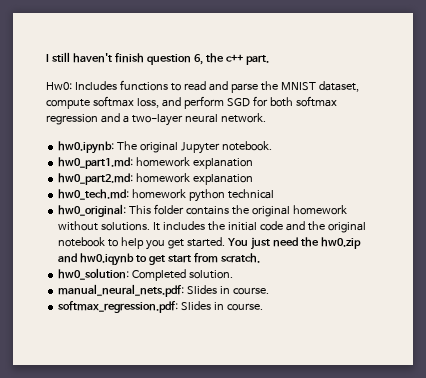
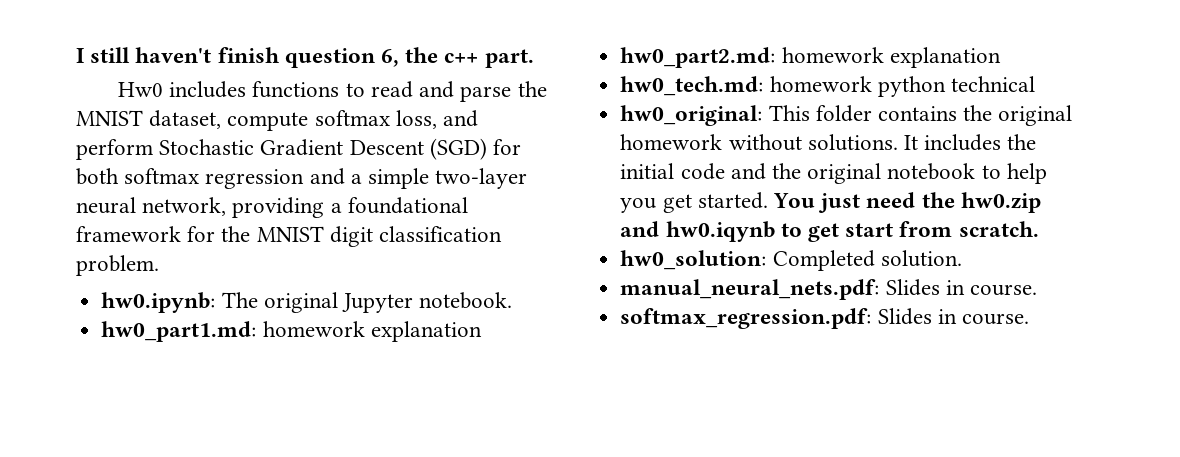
- Hw0: Includes functions to read and parse the MNIST dataset, compute softmax loss, and perform SGD for both softmax regression and a two-layer neural network.
+ Hw0 includes functions to read and parse the MNIST dataset, compute softmax loss, and perform Stochastic Gradient Descent (SGD) for both softmax regression and a simple two-layer neural network, providing a foundational framework for the MNIST digit classification problem.

